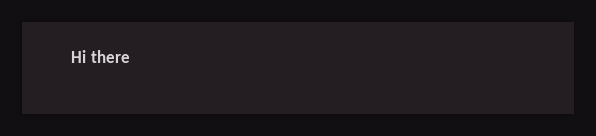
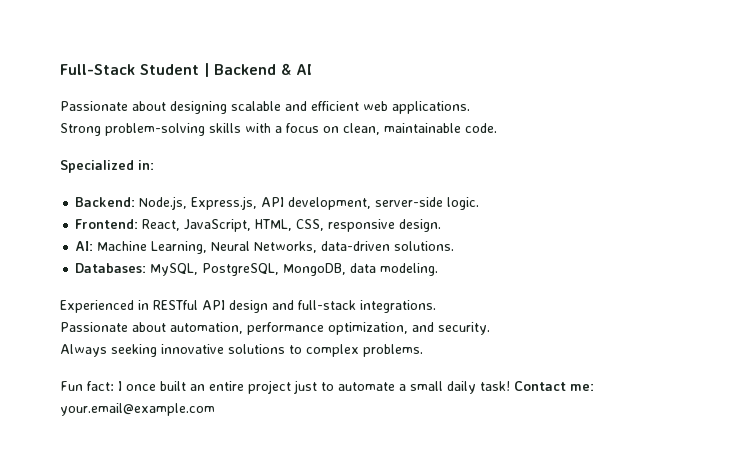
- Hi there
+ Full-Stack Student | Backend & AI
+ Passionate about designing scalable and efficient web applications.
+ Strong problem-solving skills with a focus on clean, maintainable code.
+ Specialized in:
+ Backend: Node.js, Express.js, API development, server-side logic.
+ Frontend: React, JavaScript, HTML, CSS, responsive design.
+ AI: Machine Learning, Neural Networks, data-driven solutions.
+ Databases: MySQL, PostgreSQL, MongoDB, data modeling.
+ Experienced in RESTful API design and full-stack integrations.
+ Passionate about automation, performance optimization, and security.
+ Always seeking innovative solutions to complex problems.
+ Fun fact: I once built an entire project just to automate a small daily task! Contact me: your.email@example.com

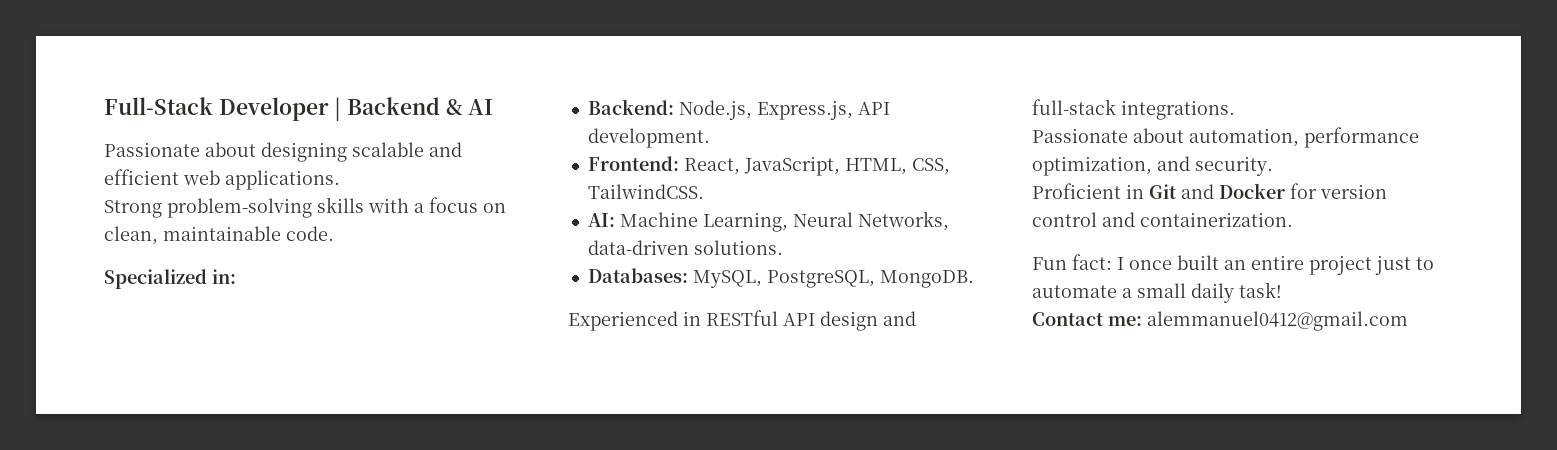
- Full-Stack Student | Backend & AI
+ Full-Stack Developer | Backend & AI
- Backend: Node.js, Express.js, API development, server-side logic.
+ Backend: Node.js, Express.js, API development.
- Frontend: React, JavaScript, HTML, CSS, responsive design.
+ Frontend: React, JavaScript, HTML, CSS, TailwindCSS.
- Databases: MySQL, PostgreSQL, MongoDB, data modeling.
+ Databases: MySQL, PostgreSQL, MongoDB.
- Always seeking innovative solutions to complex problems.
+ Proficient in Git and Docker for version control and containerization.
- Fun fact: I once built an entire project just to automate a small daily task! Contact me: your.email@example.com
+ Fun fact: I once built an entire project just to automate a small daily task!
+ Contact me: alemmanuel0412@gmail.com

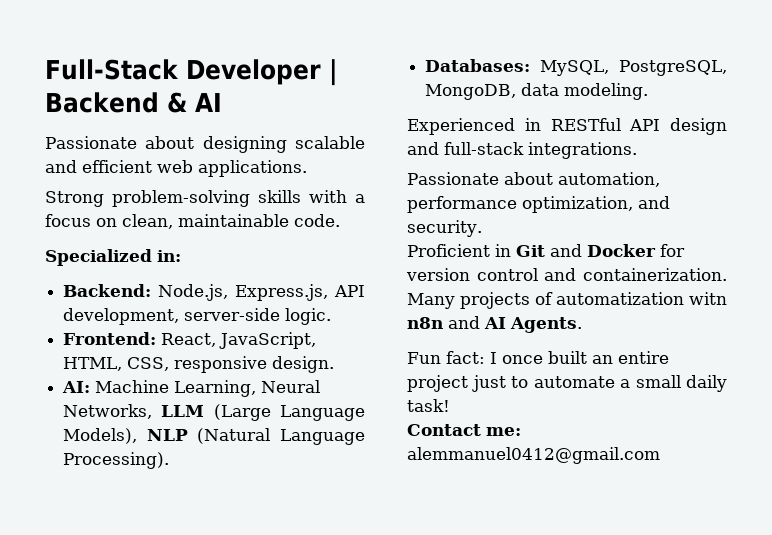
- Backend: Node.js, Express.js, API development.
+ Backend: Node.js, Express.js, API development, server-side logic.
- Frontend: React, JavaScript, HTML, CSS, TailwindCSS.
+ Frontend: React, JavaScript, HTML, CSS, responsive design.
- AI: Machine Learning, Neural Networks, data-driven solutions.
+ AI: Machine Learning, Neural Networks, LLM (Large Language Models), NLP (Natural Language Processing).
- Databases: MySQL, PostgreSQL, MongoDB.
+ Databases: MySQL, PostgreSQL, MongoDB, data modeling.
+ Many projects of automatization witn n8n and AI Agents.

